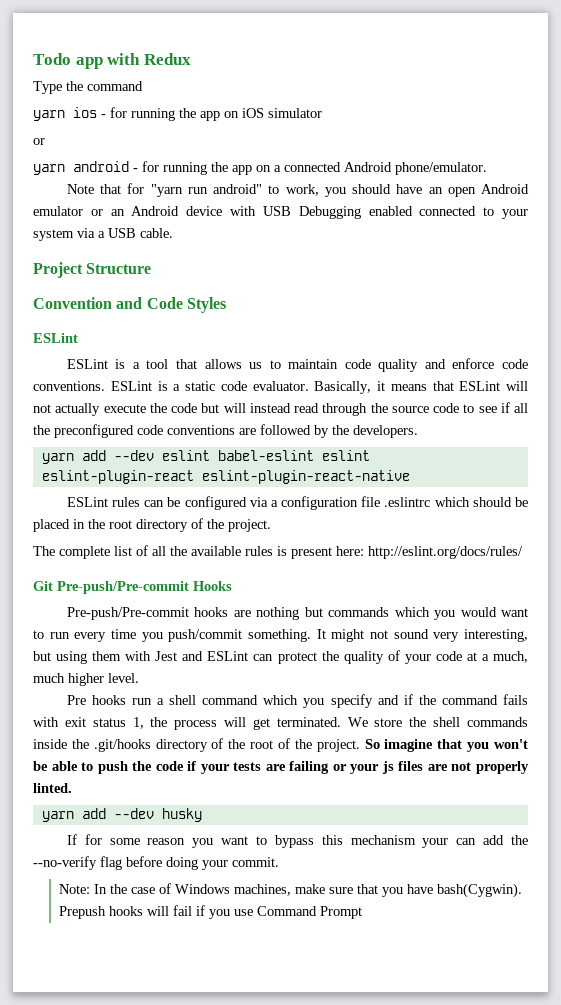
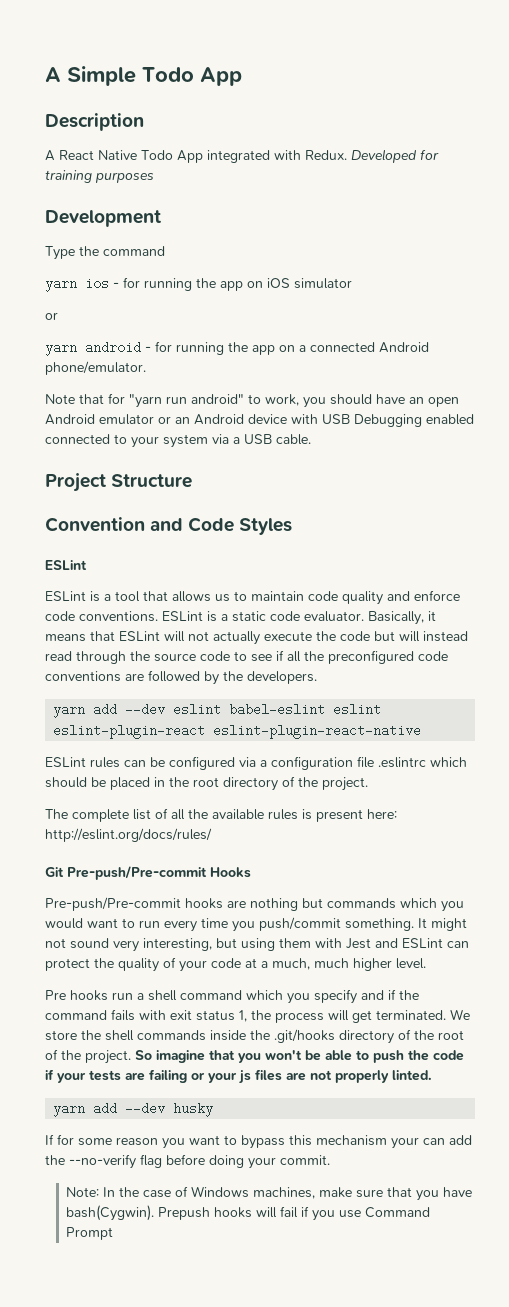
- Todo app with Redux
+ A Simple Todo App
+ Description
+ A React Native Todo App integrated with Redux. Developed for training purposes
+ Development

